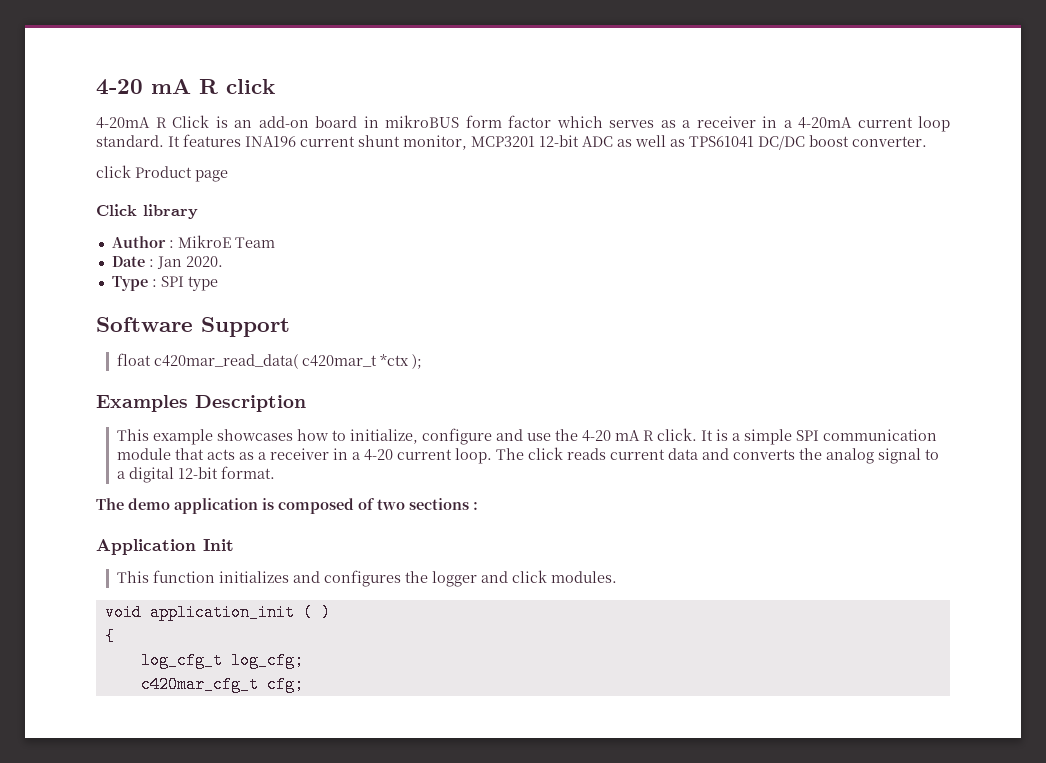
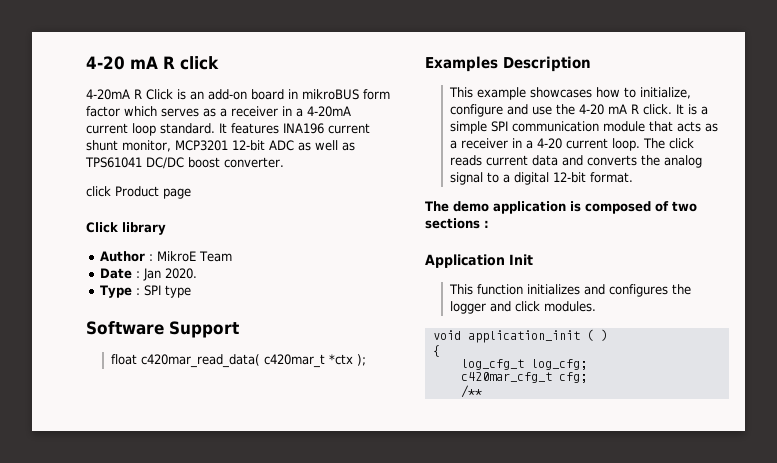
+ /**

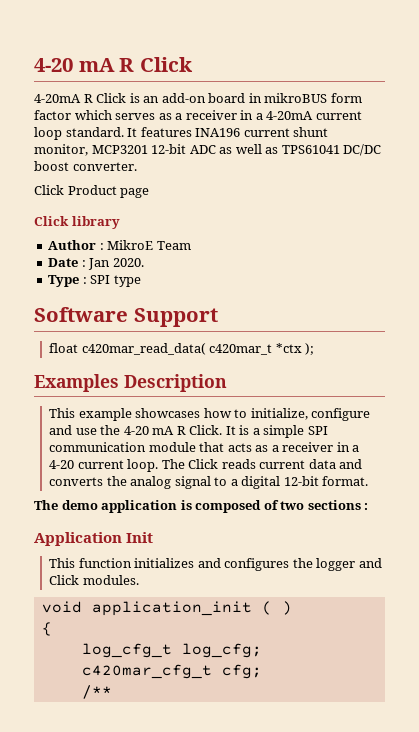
- 4-20 mA R click
+ 4-20 mA R Click
- click Product page
+ Click Product page
- This example showcases how to initialize, configure and use the 4-20 mA R click.
+ This example showcases how to initialize, configure and use the 4-20 mA R Click.
- The click reads current data and converts the analog signal to a digital 12-bit format.
+ The Click reads current data and converts the analog signal to a digital 12-bit format.
- This function initializes and configures the logger and click modules.
+ This function initializes and configures the logger and Click modules.

